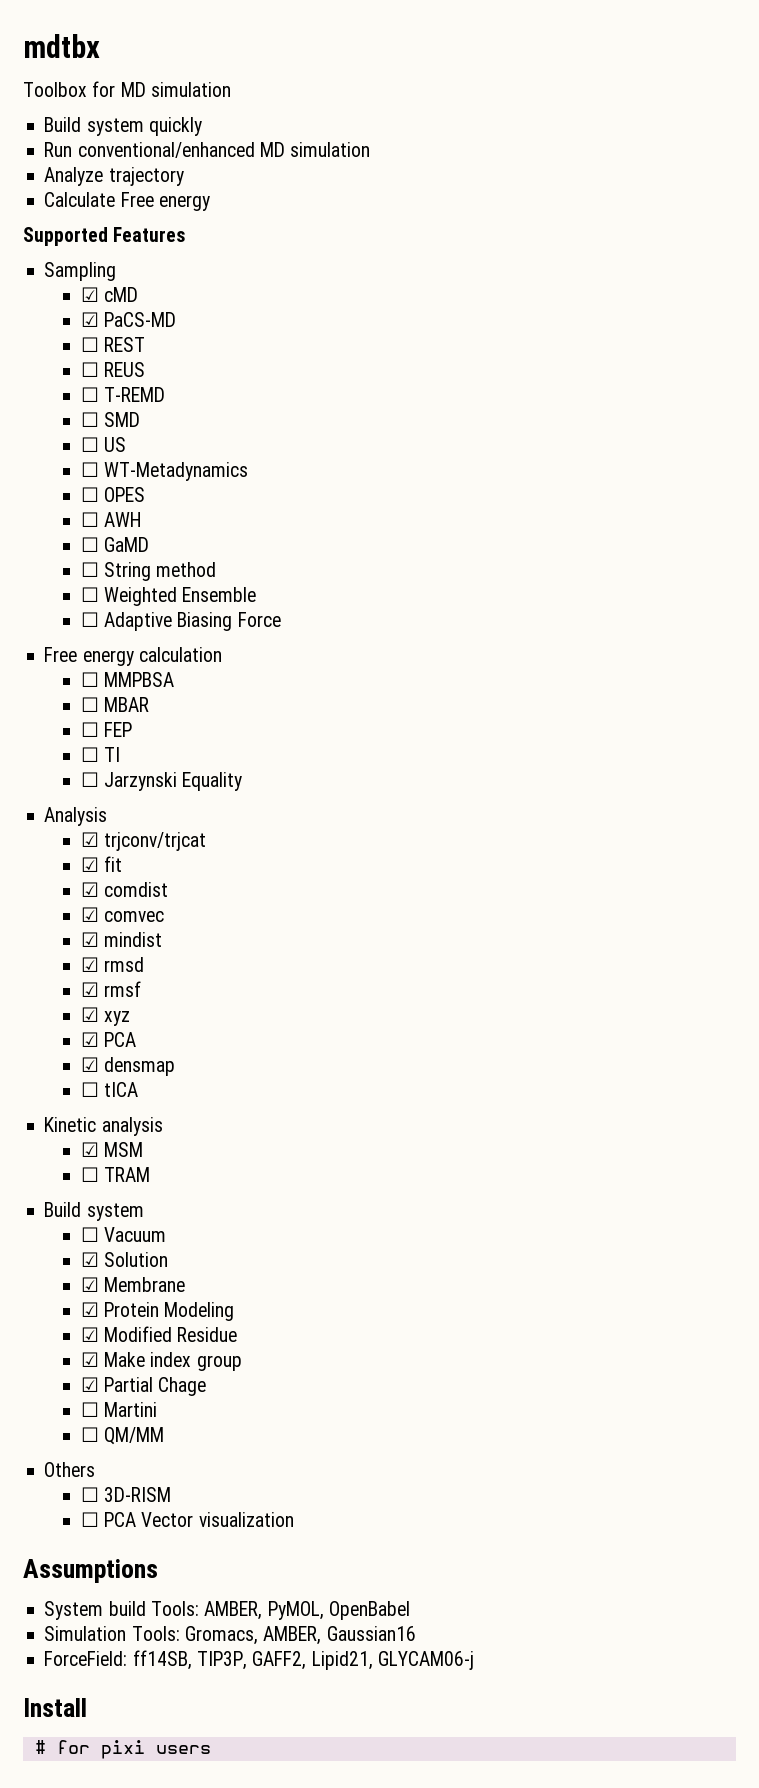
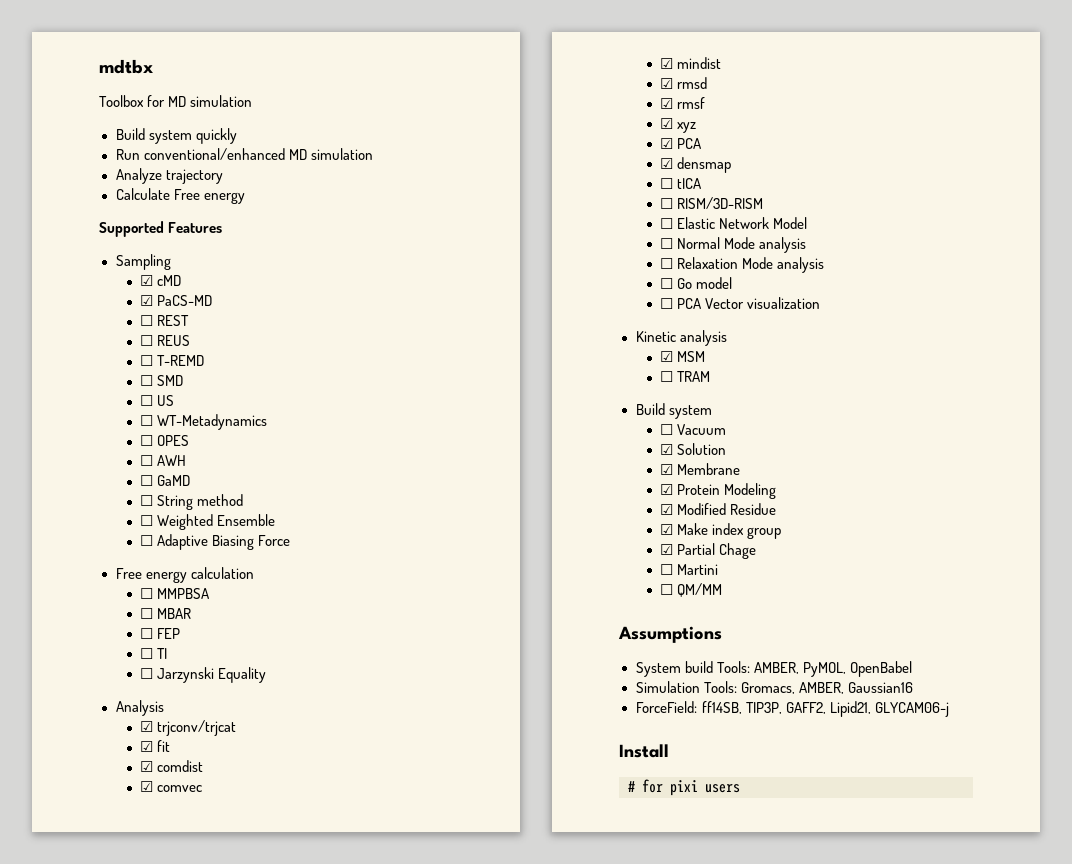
+ ☐ RISM/3D-RISM
+ ☐ Elastic Network Model
+ ☐ Normal Mode analysis
+ ☐ Relaxation Mode analysis
+ ☐ Go model
+ ☐ PCA Vector visualization
- Others
- ☐ 3D-RISM
- ☐ PCA Vector visualization

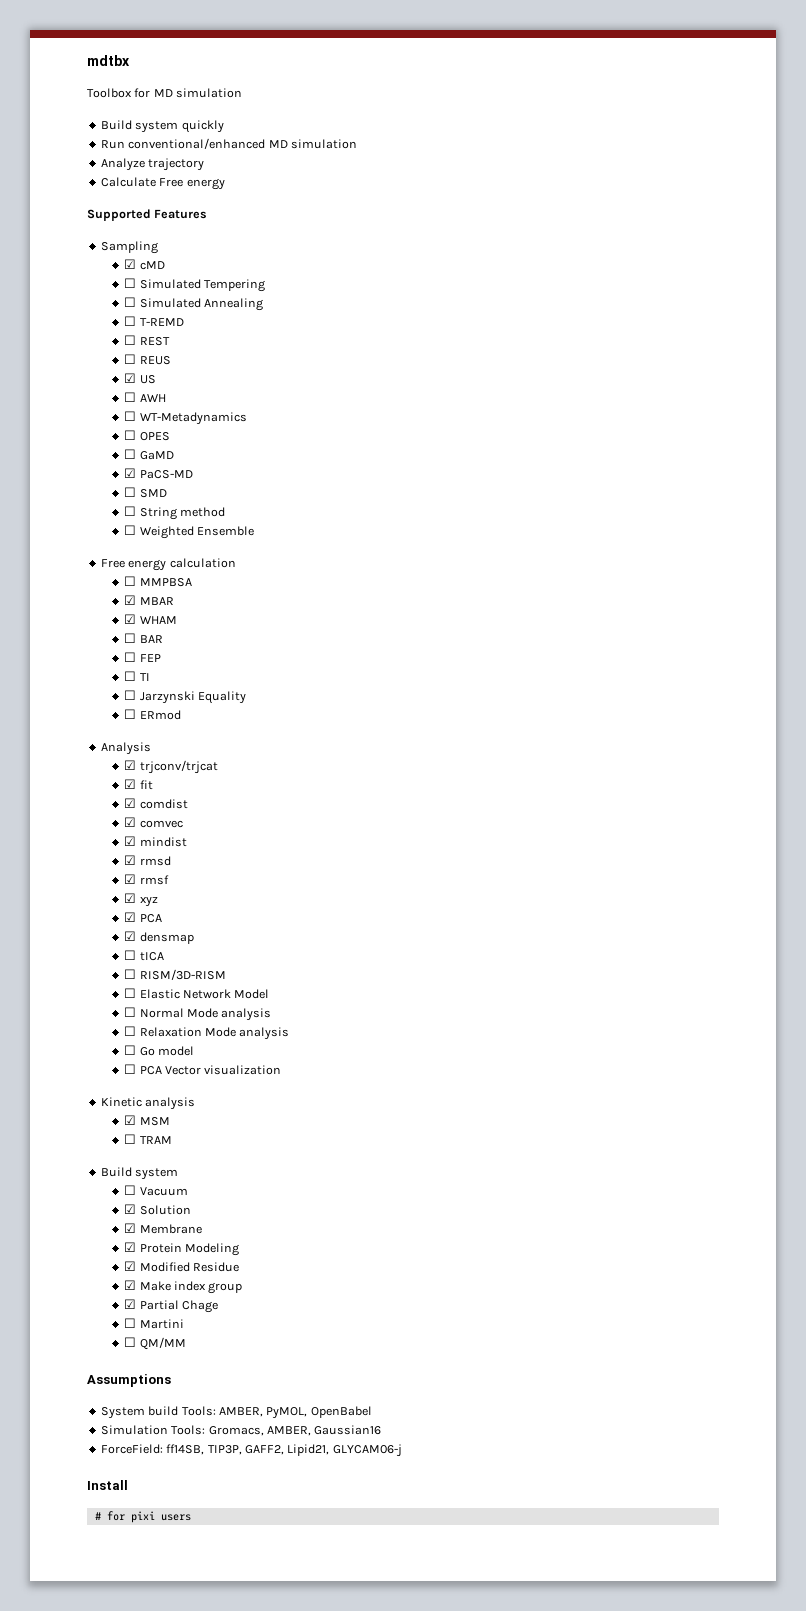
- ☑ PaCS-MD
+ ☐ Simulated Tempering
+ ☐ Simulated Annealing
+ ☐ T-REMD
- ☐ T-REMD
- ☐ SMD
- ☐ US
+ ☑ US
+ ☐ AWH
- ☐ AWH
  ☐ GaMD
+ ☑ PaCS-MD
+ ☐ SMD
- ☐ Adaptive Biasing Force
- ☐ MBAR
+ ☑ MBAR
+ ☑ WHAM
+ ☐ BAR
+ ☐ ERmod

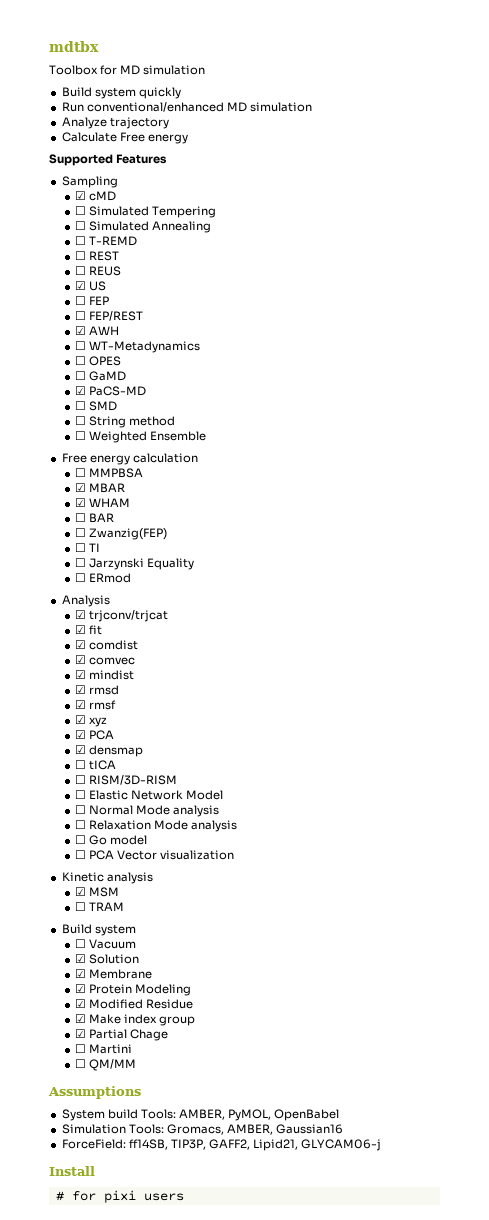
- ☐ AWH
+ ☐ FEP
+ ☐ FEP/REST
+ ☑ AWH
- ☐ FEP
+ ☐ Zwanzig(FEP)

